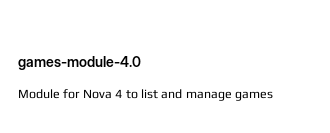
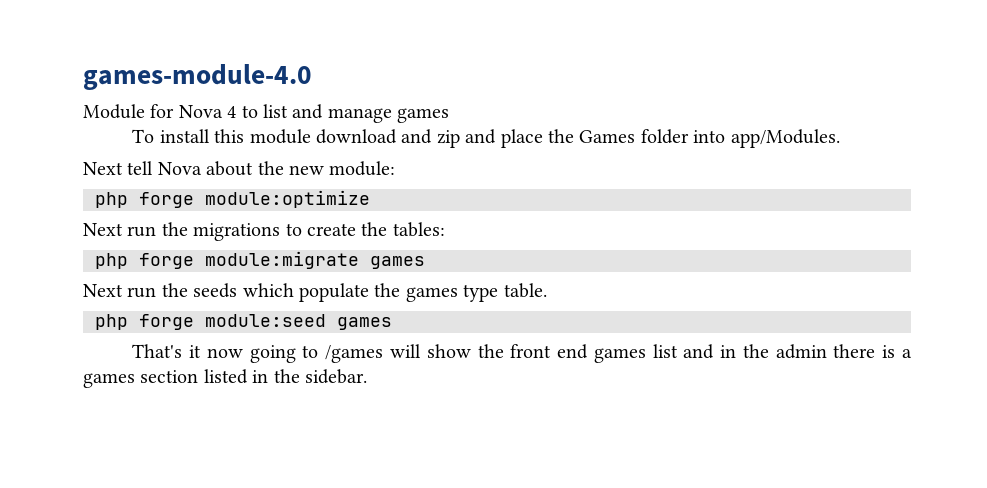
+ To install this module download and zip and place the Games folder into app/Modules.
+ Next tell Nova about the new module:
+ php forge module:optimize
+ Next run the migrations to create the tables:
+ php forge module:migrate games
+ Next run the seeds which populate the games type table.
+ php forge module:seed games
+ That's it now going to /games will show the front end games list and in the admin there is a games section listed in the sidebar.

